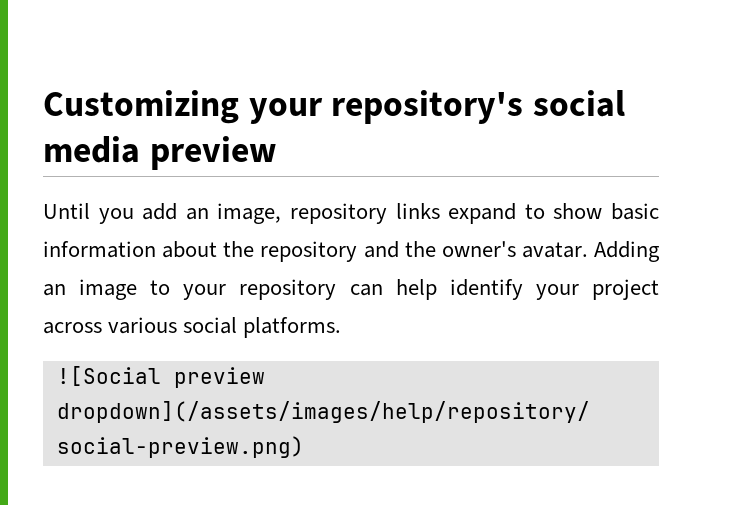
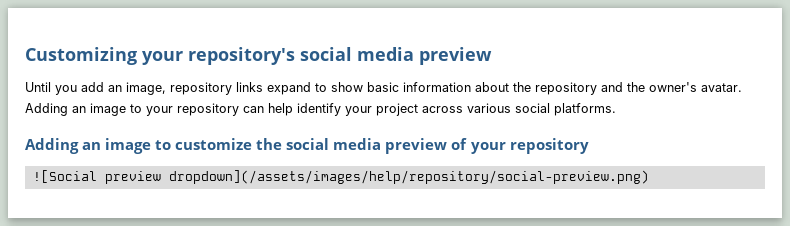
+ Adding an image to customize the social media preview of your repository

